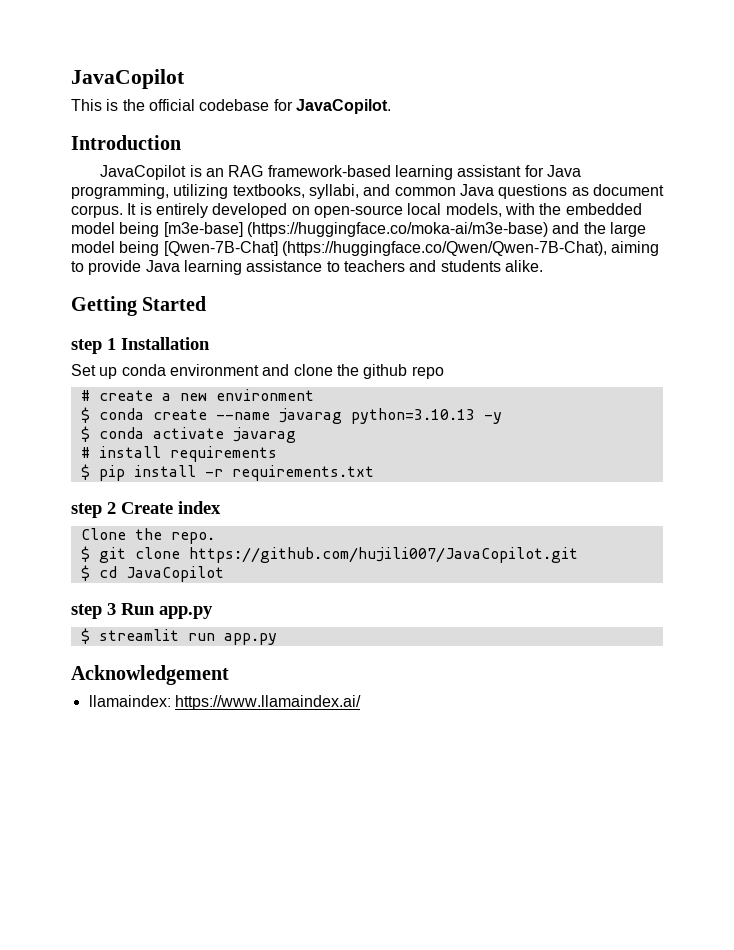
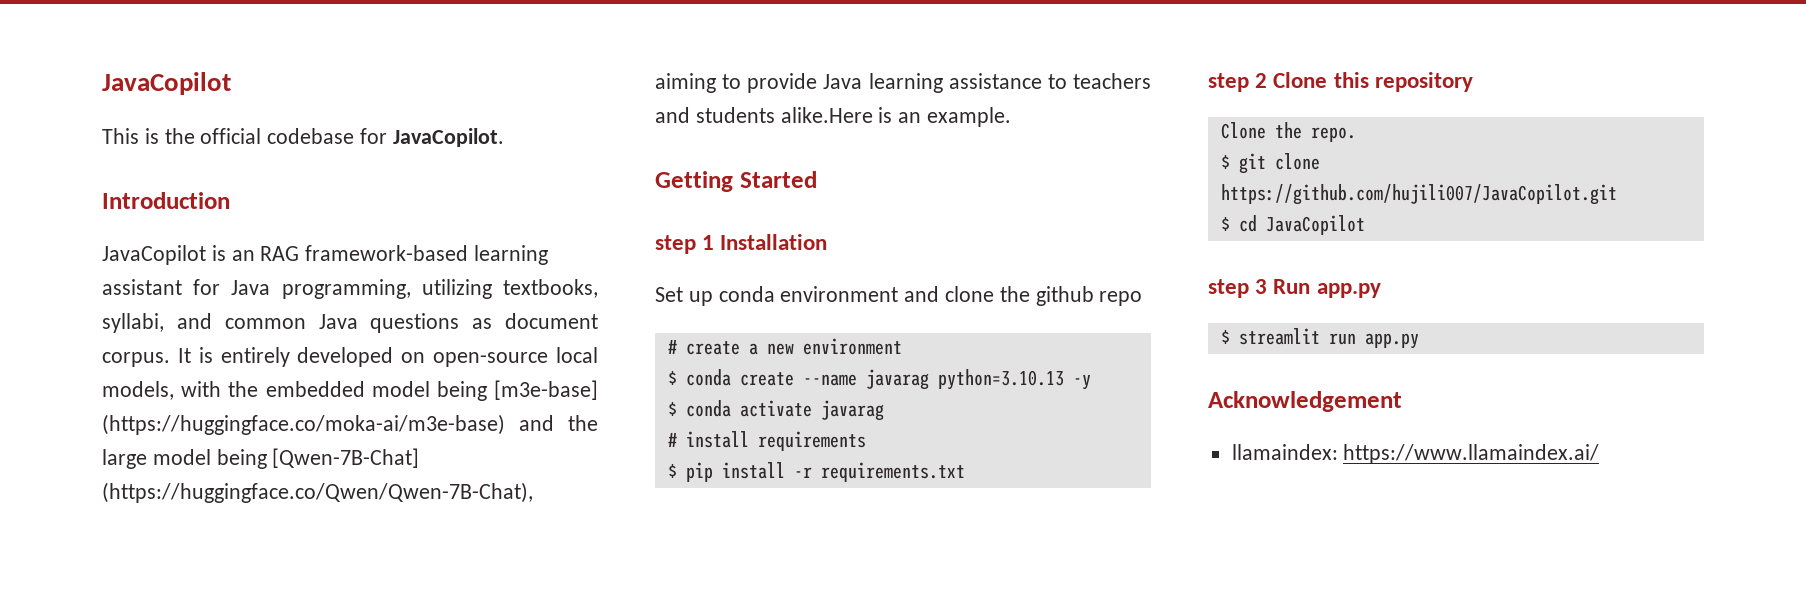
- It is entirely developed on open-source local models, with the embedded model being [m3e-base] (https://huggingface.co/moka-ai/m3e-base) and the large model being [Qwen-7B-Chat] (https://huggingface.co/Qwen/Qwen-7B-Chat), aiming to provide Java learning assistance to teachers and students alike.
+ It is entirely developed on open-source local models, with the embedded model being [m3e-base] (https://huggingface.co/moka-ai/m3e-base) and the large model being [Qwen-7B-Chat] (https://huggingface.co/Qwen/Qwen-7B-Chat), aiming to provide Java learning assistance to teachers and students alike.Here is an example.
- step 2 Create index
+ step 2 Clone this repository

